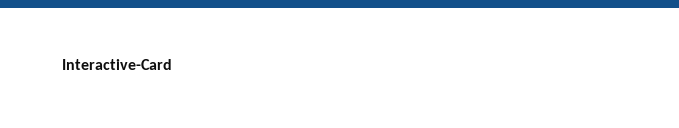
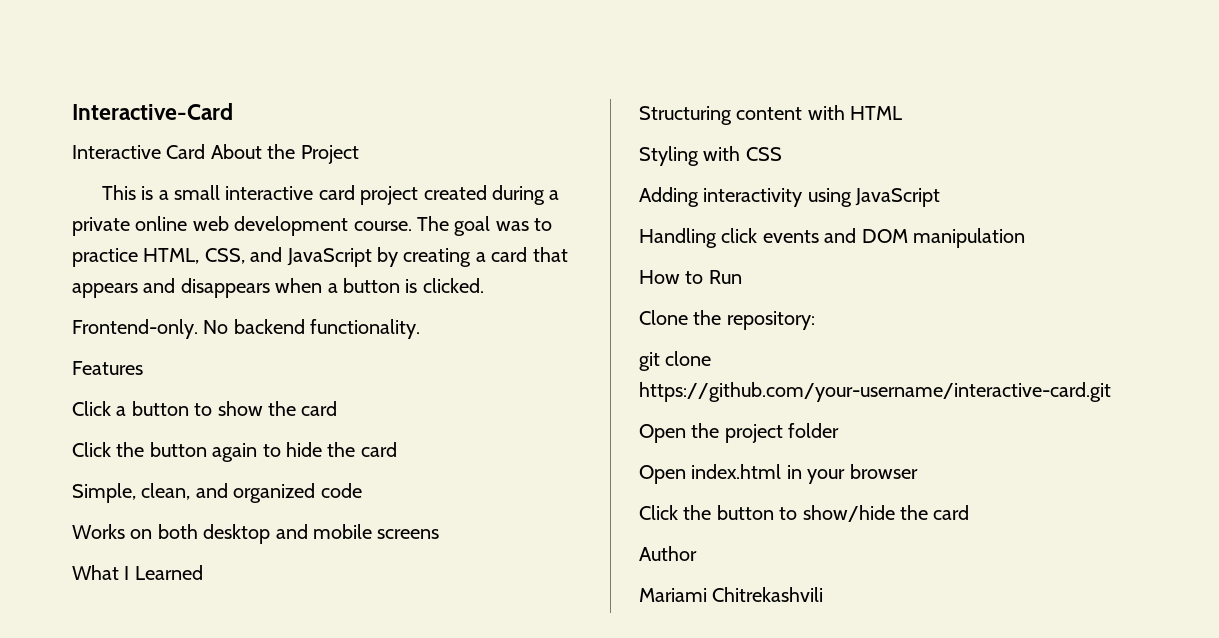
+ Interactive Card About the Project
+ This is a small interactive card project created during a private online web development course. The goal was to practice HTML, CSS, and JavaScript by creating a card that appears and disappears when a button is clicked.
+ Frontend-only. No backend functionality.
+ Features
+ Click a button to show the card
+ Click the button again to hide the card
+ Simple, clean, and organized code
+ Works on both desktop and mobile screens
+ What I Learned
+ Structuring content with HTML
+ Styling with CSS
+ Adding interactivity using JavaScript
+ Handling click events and DOM manipulation
+ How to Run
+ Clone the repository:
+ git clone https://github.com/your-username/interactive-card.git
+ Open the project folder
+ Open index.html in your browser
+ Click the button to show/hide the card
+ Author
+ Mariami Chitrekashvili

